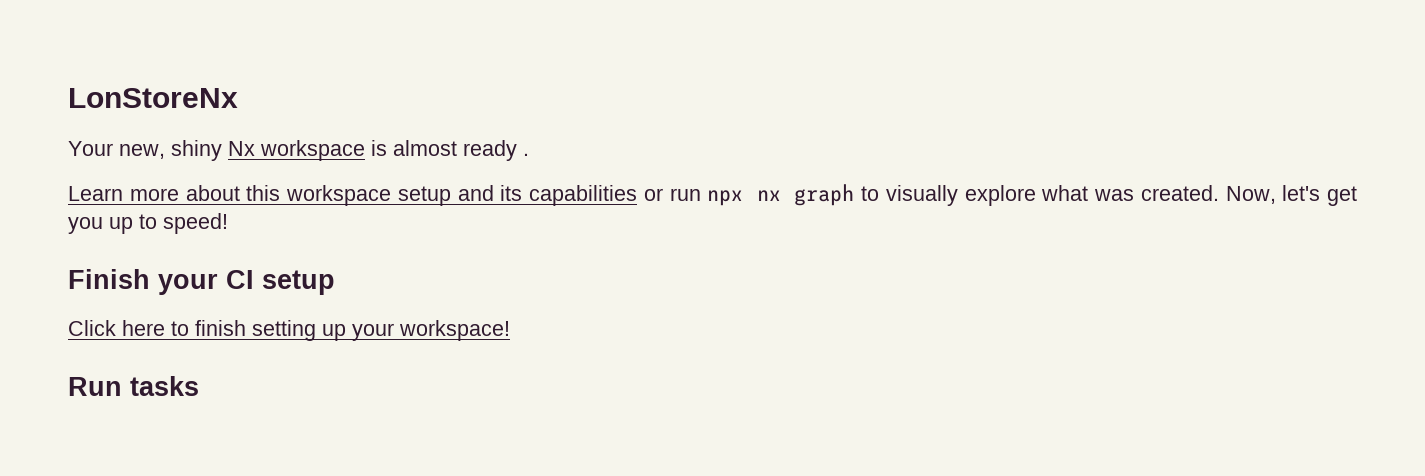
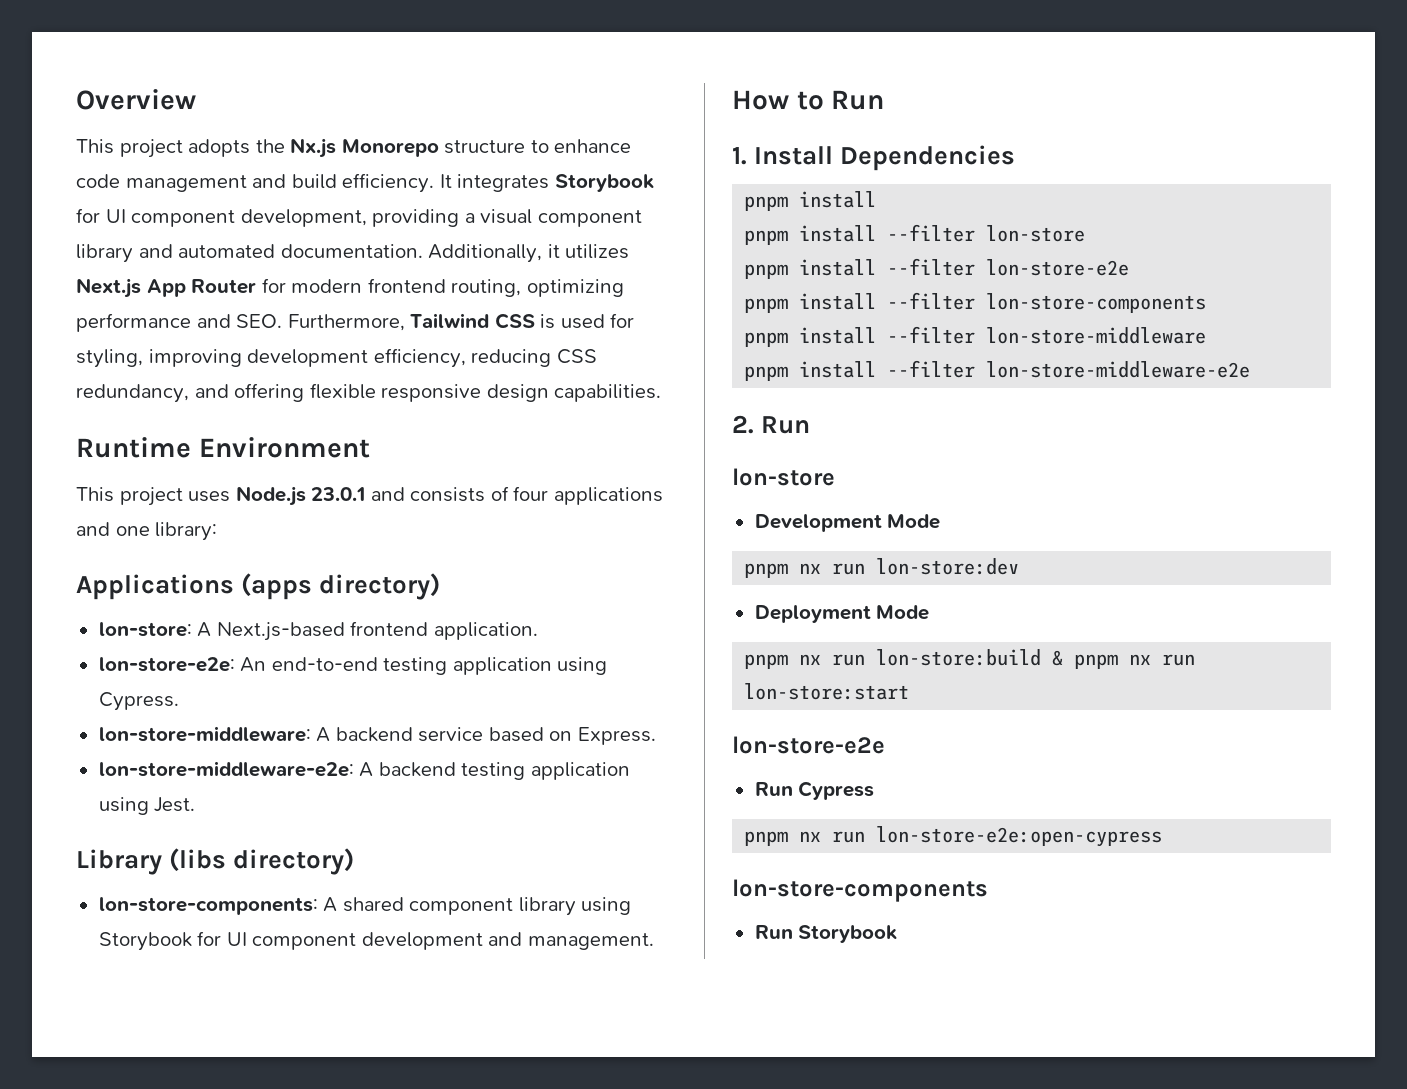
- LonStoreNx
- Your new, shiny Nx workspace is almost ready .
- Learn more about this workspace setup and its capabilities or run npx nx graph to visually explore what was created. Now, let's get you up to speed!
- Finish your CI setup
- Click here to finish setting up your workspace!
- Run tasks
+ Overview
+ This project adopts the Nx.js Monorepo structure to enhance code management and build efficiency. It integrates Storybook for UI component development, providing a visual component library and automated documentation. Additionally, it utilizes Next.js App Router for modern frontend routing, optimizing performance and SEO. Furthermore, Tailwind CSS is used for styling, improving development efficiency, reducing CSS redundancy, and offering flexible responsive design capabilities.
+ Runtime Environment
+ This project uses Node.js 23.0.1 and consists of four applications and one library:
+ Applications (apps directory)
+ lon-store: A Next.js-based frontend application.
+ lon-store-e2e: An end-to-end testing application using Cypress.
+ lon-store-middleware: A backend service based on Express.
+ lon-store-middleware-e2e: A backend testing application using Jest.
+ Library (libs directory)
+ lon-store-components: A shared component library using Storybook for UI component development and management.
+ How to Run
+ 1. Install Dependencies
+ pnpm install
+ pnpm install --filter lon-store
+ pnpm install --filter lon-store-e2e
+ pnpm install --filter lon-store-components
+ pnpm install --filter lon-store-middleware
+ pnpm install --filter lon-store-middleware-e2e
+ 2. Run
+ lon-store
+ Development Mode
+ pnpm nx run lon-store:dev
+ Deployment Mode
+ pnpm nx run lon-store:build & pnpm nx run lon-store:start
+ lon-store-e2e
+ Run Cypress
+ pnpm nx run lon-store-e2e:open-cypress
+ lon-store-components
+ Run Storybook

